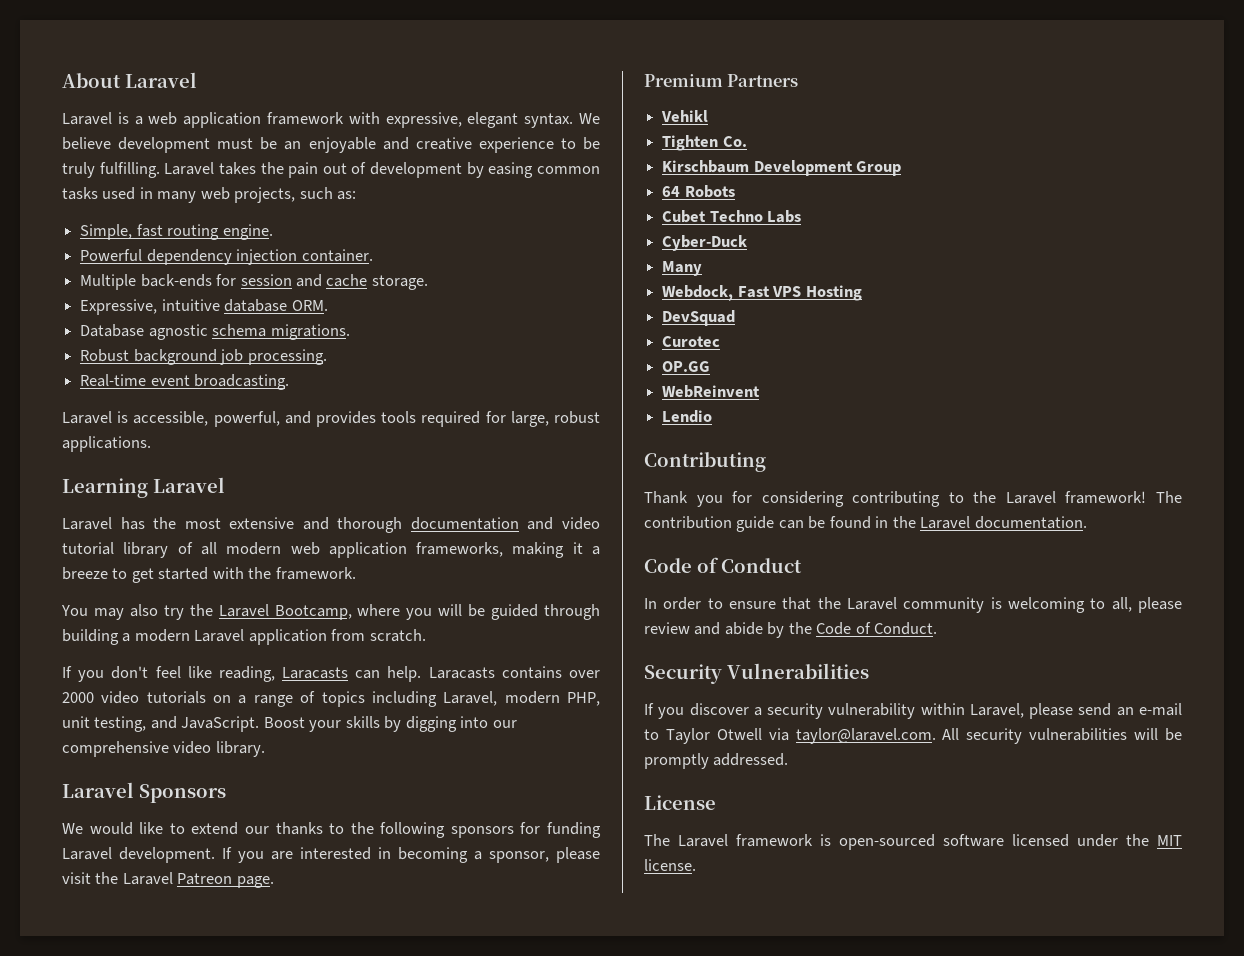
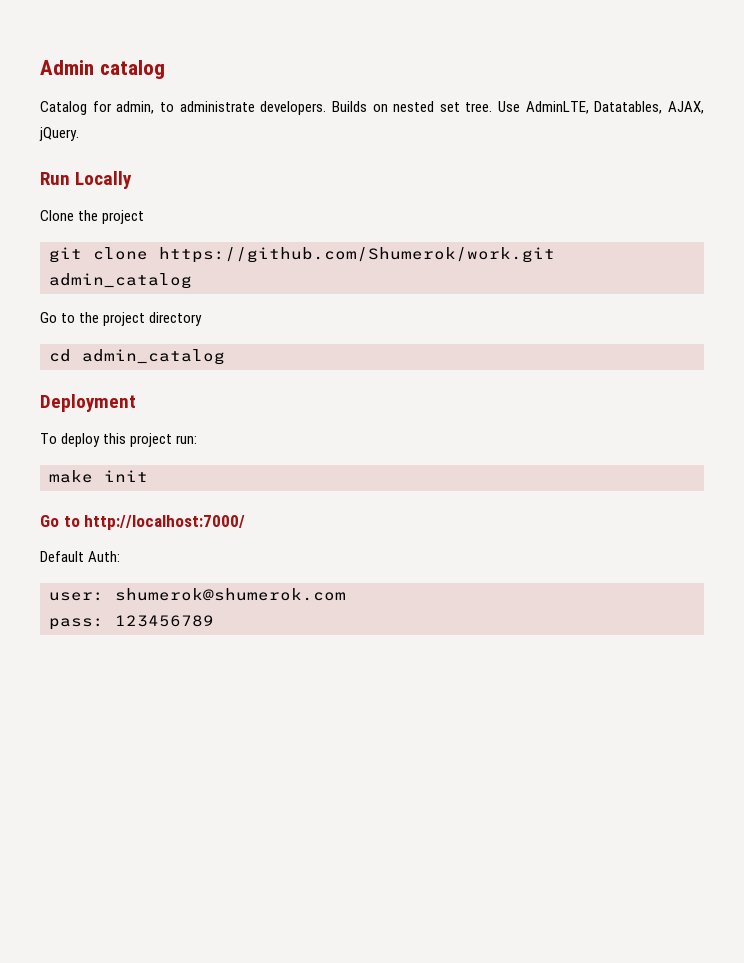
- About Laravel
- Laravel is a web application framework with expressive, elegant syntax. We believe development must be an enjoyable and creative experience to be truly fulfilling. Laravel takes the pain out of development by easing common tasks used in many web projects, such as:
- Simple, fast routing engine.
- Powerful dependency injection container.
- Multiple back-ends for session and cache storage.
- Expressive, intuitive database ORM.
- Database agnostic schema migrations.
- Robust background job processing.
- Real-time event broadcasting.
- Laravel is accessible, powerful, and provides tools required for large, robust applications.
- Learning Laravel
- Laravel has the most extensive and thorough documentation and video tutorial library of all modern web application frameworks, making it a breeze to get started with the framework.
- You may also try the Laravel Bootcamp, where you will be guided through building a modern Laravel application from scratch.
- If you don't feel like reading, Laracasts can help. Laracasts contains over 2000 video tutorials on a range of topics including Laravel, modern PHP, unit testing, and JavaScript. Boost your skills by digging into our comprehensive video library.
- Laravel Sponsors
- We would like to extend our thanks to the following sponsors for funding Laravel development. If you are interested in becoming a sponsor, please visit the Laravel Patreon page.
- Premium Partners
- Vehikl
- Tighten Co.
- Kirschbaum Development Group
- 64 Robots
- Cubet Techno Labs
- Cyber-Duck
- Many
- Webdock, Fast VPS Hosting
- DevSquad
- Curotec
- OP.GG
- WebReinvent
- Lendio
- Contributing
- Thank you for considering contributing to the Laravel framework! The contribution guide can be found in the Laravel documentation.
- Code of Conduct
- In order to ensure that the Laravel community is welcoming to all, please review and abide by the Code of Conduct.
- Security Vulnerabilities
- If you discover a security vulnerability within Laravel, please send an e-mail to Taylor Otwell via taylor@laravel.com. All security vulnerabilities will be promptly addressed.
- License
- The Laravel framework is open-sourced software licensed under the MIT license.
+ Admin catalog
+ Catalog for admin, to administrate developers. Builds on nested set tree. Use AdminLTE, Datatables, AJAX, jQuery.
+ Run Locally
+ Clone the project
+ git clone https://github.com/Shumerok/work.git admin_catalog
+ Go to the project directory
+ cd admin_catalog
+ Deployment
+ To deploy this project run:
+ make init
+ Go to http://localhost:7000/
+ Default Auth:
+ user: shumerok@shumerok.com
+ pass: 123456789

